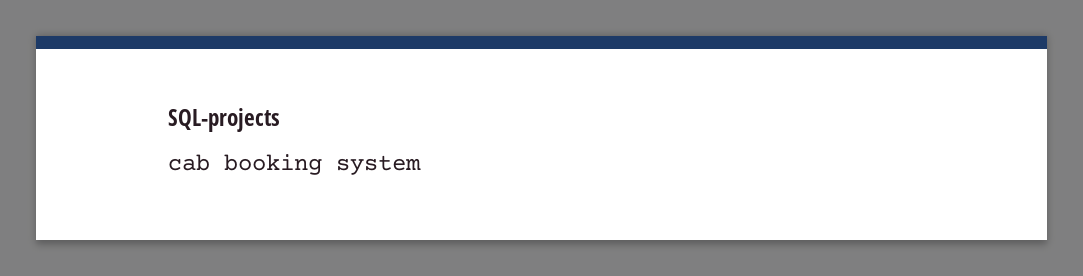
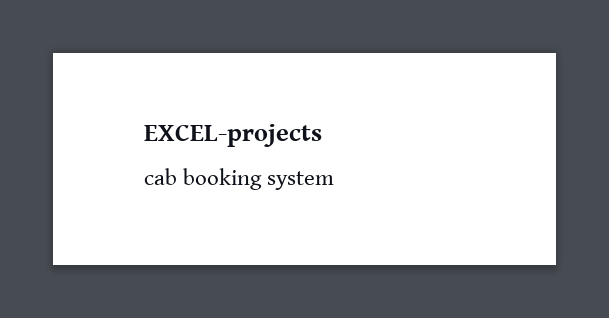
- SQL-projects
+ EXCEL-projects

